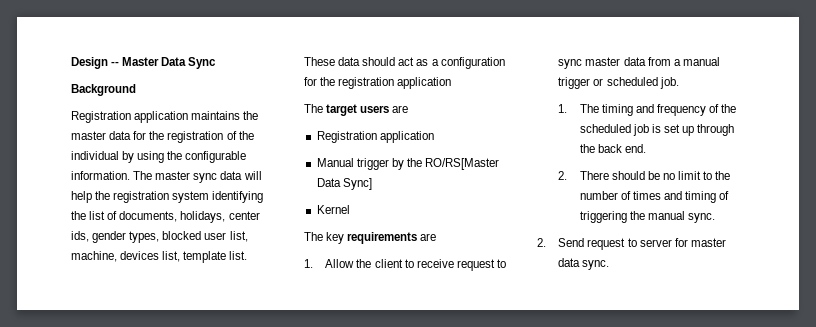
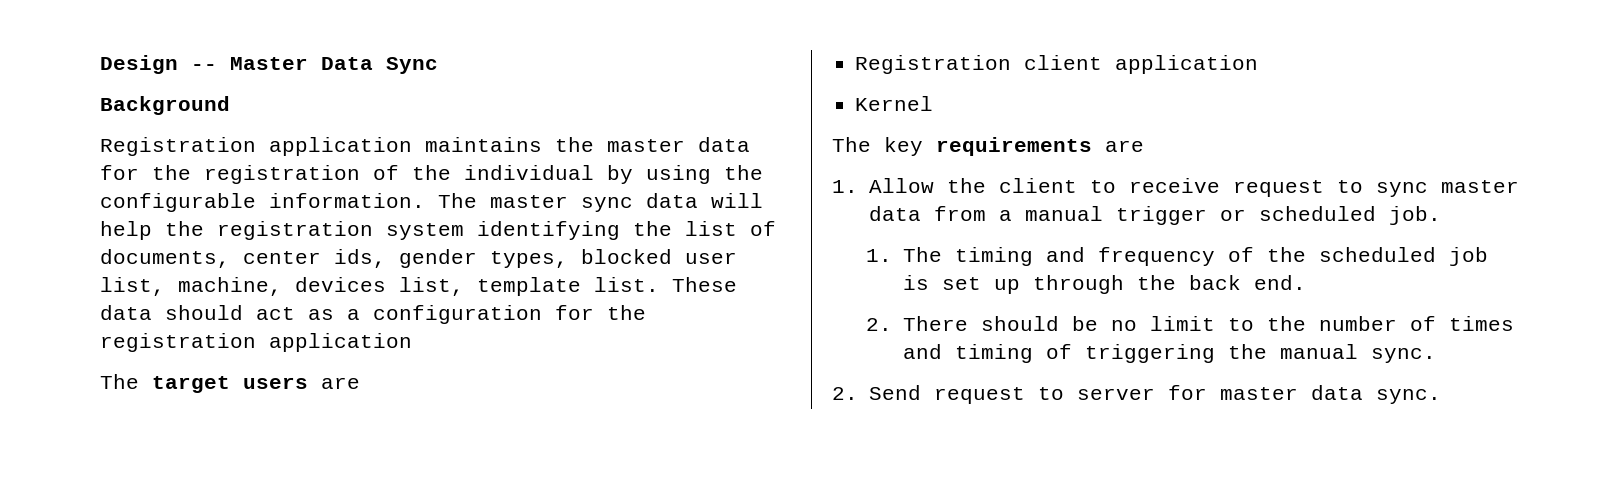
- The master sync data will help the registration system identifying the list of documents, holidays, center ids, gender types, blocked user list, machine, devices list, template list.
+ The master sync data will help the registration system identifying the list of documents, center ids, gender types, blocked user list, machine, devices list, template list.
  The target users are
- Registration application
- Manual trigger by the RO/RS[Master Data Sync]
+ Registration client application

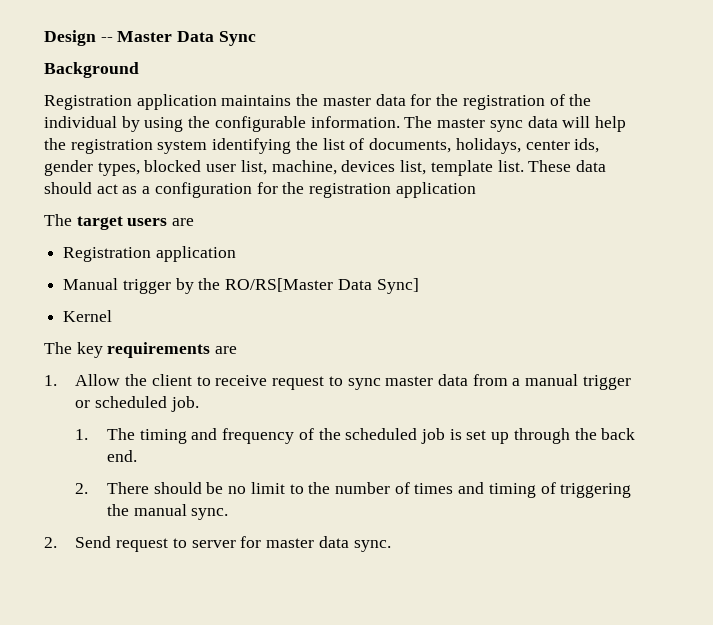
- The master sync data will help the registration system identifying the list of documents, center ids, gender types, blocked user list, machine, devices list, template list.
+ The master sync data will help the registration system identifying the list of documents, holidays, center ids, gender types, blocked user list, machine, devices list, template list.
  The target users are
- Registration client application
+ Registration application
+ Manual trigger by the RO/RS[Master Data Sync]

